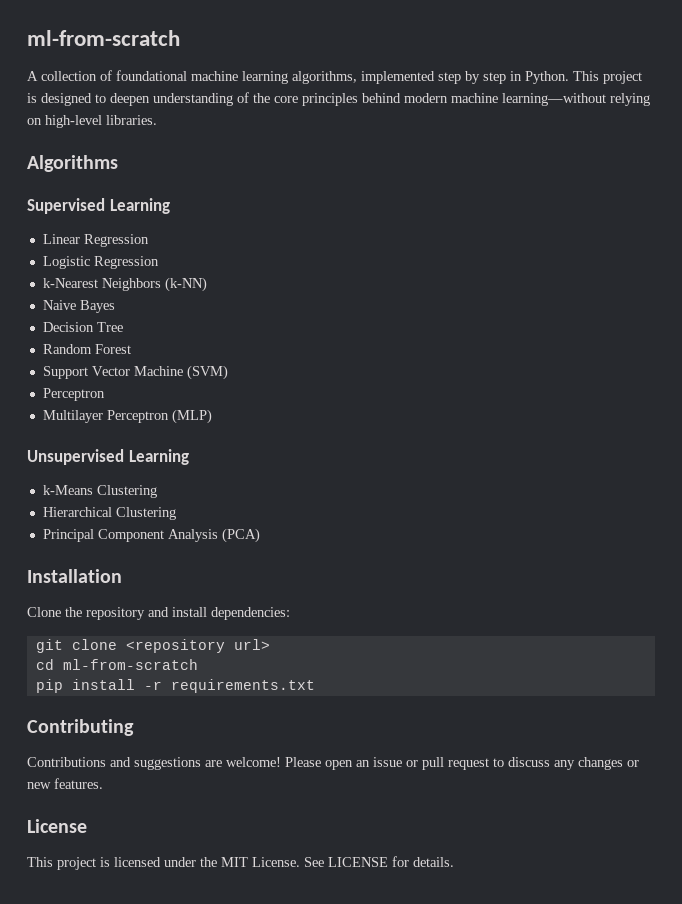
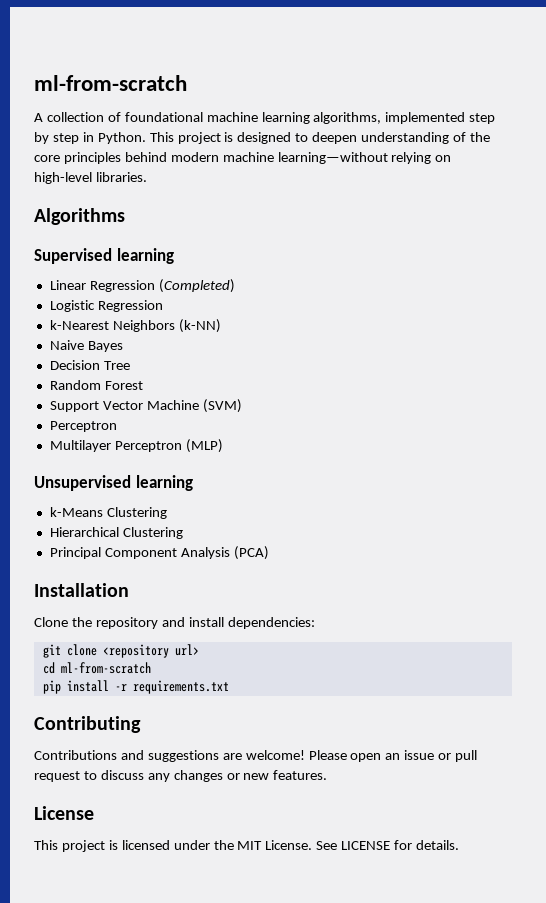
- Supervised Learning
+ Supervised learning
- Linear Regression
+ Linear Regression (Completed)
- Unsupervised Learning
+ Unsupervised learning

